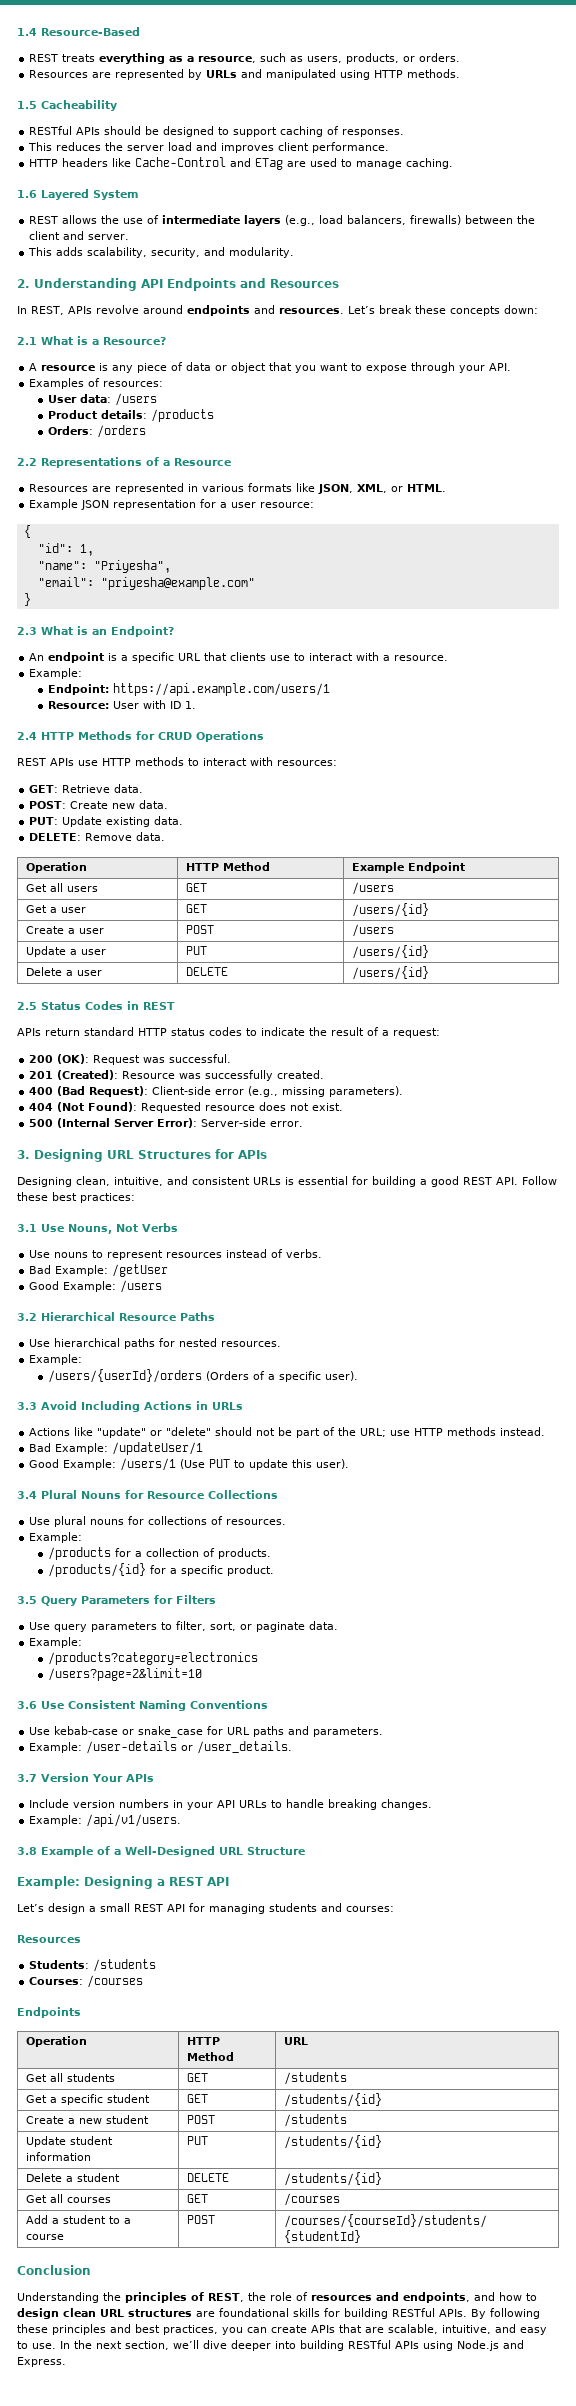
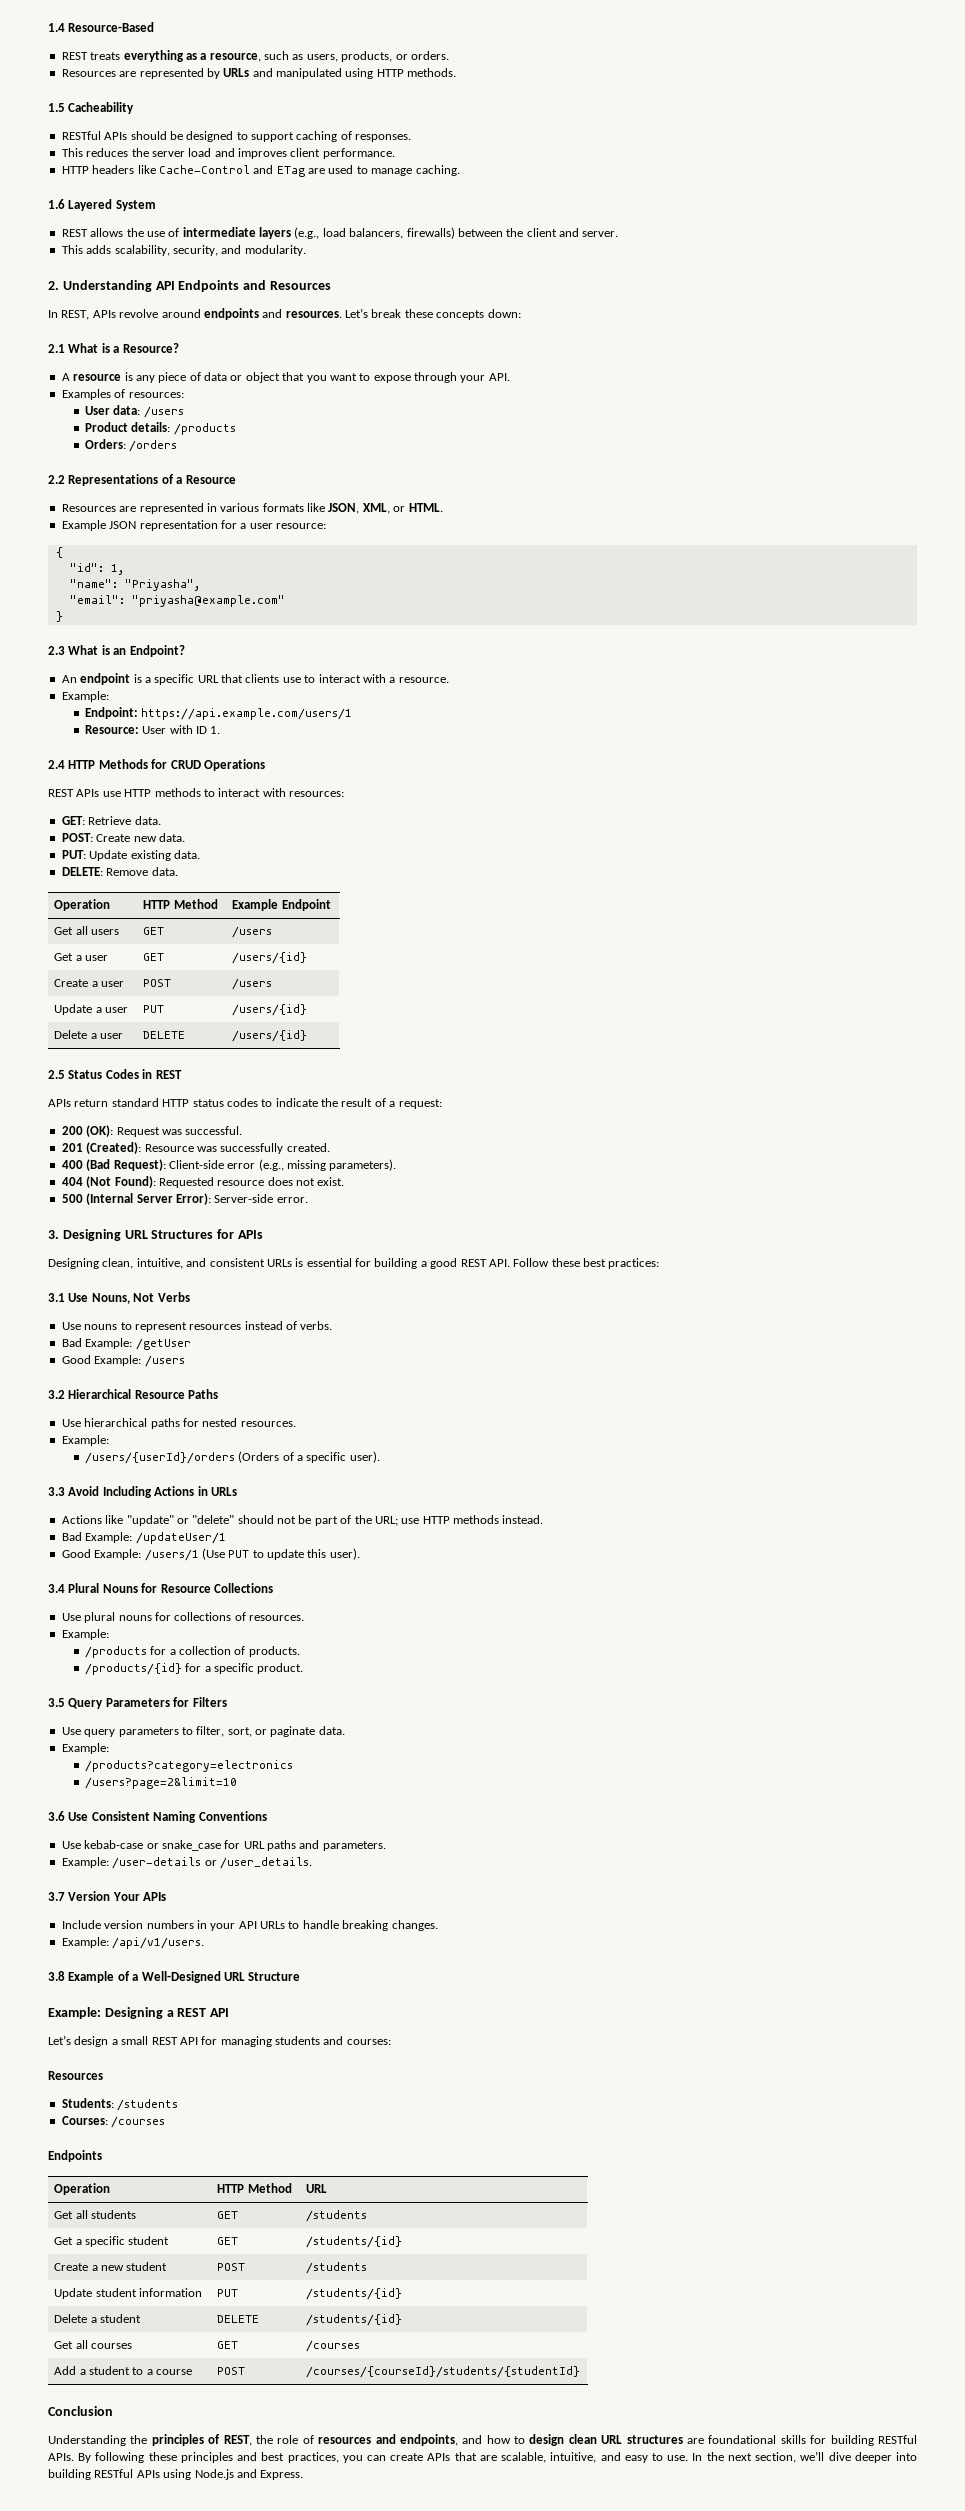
- "name": "Priyesha",
+ "name": "Priyasha",
- "email": "priyesha@example.com"
+ "email": "priyasha@example.com"

